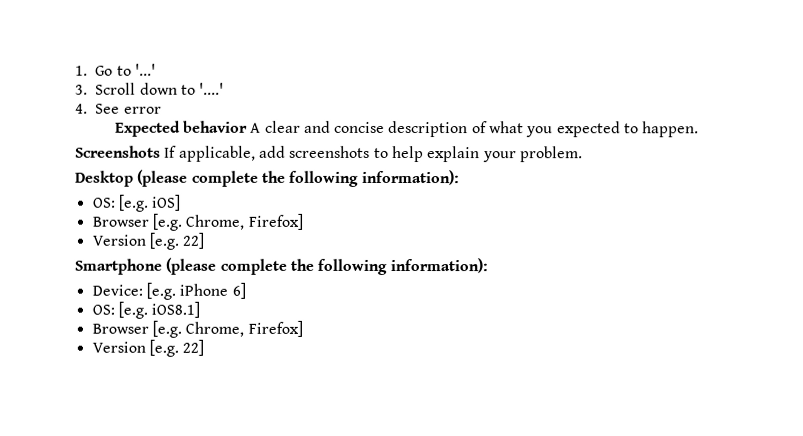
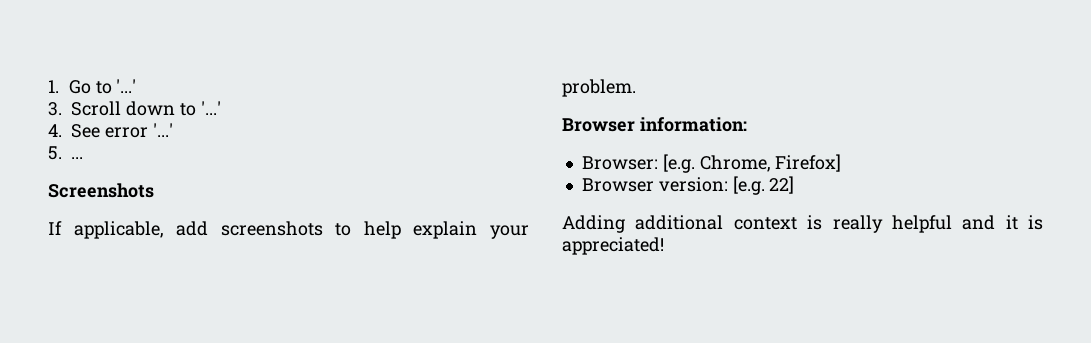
- 3. Scroll down to '....'
+ 3. Scroll down to '...'
- 4. See error
- Expected behavior A clear and concise description of what you expected to happen.
+ 4. See error '...'
+ 5. ...
- Screenshots If applicable, add screenshots to help explain your problem.
+ Screenshots
+ If applicable, add screenshots to help explain your problem.
- Desktop (please complete the following information):
- OS: [e.g. iOS]
- Browser [e.g. Chrome, Firefox]
- Version [e.g. 22]
+ Browser information:
+ Browser: [e.g. Chrome, Firefox]
+ Browser version: [e.g. 22]
- Smartphone (please complete the following information):
- Device: [e.g. iPhone 6]
- OS: [e.g. iOS8.1]
- Browser [e.g. Chrome, Firefox]
- Version [e.g. 22]
+ Adding additional context is really helpful and it is appreciated!

